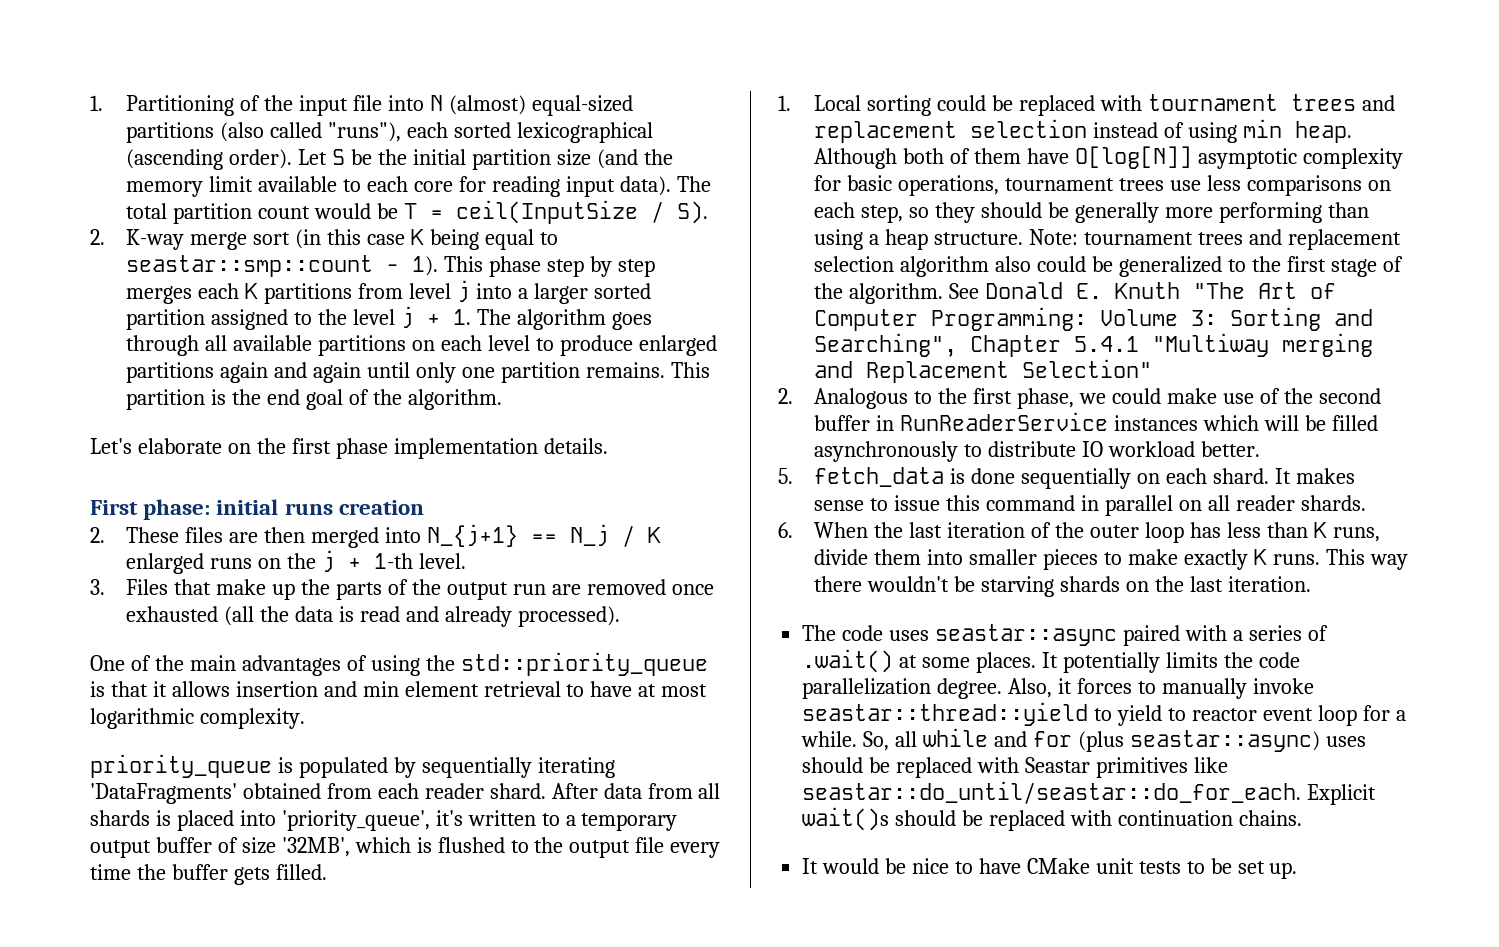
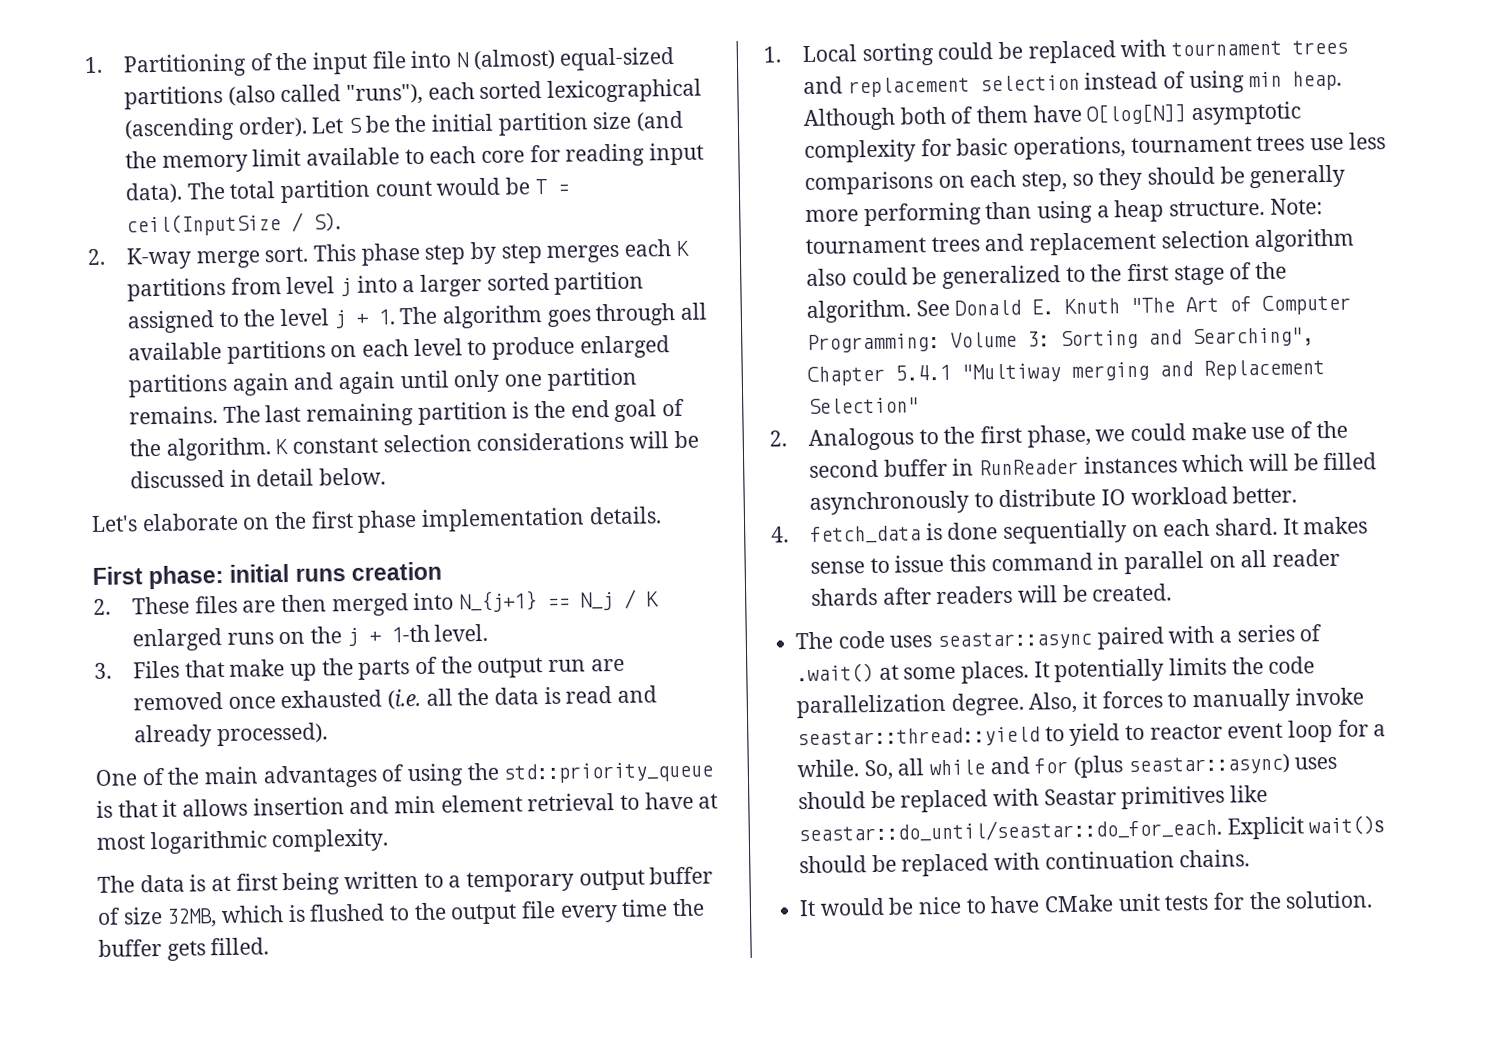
- 2. K-way merge sort (in this case K being equal to seastar::smp::count - 1).
+ 2. K-way merge sort.
- This partition is the end goal of the algorithm.
+ The last remaining partition is the end goal of the algorithm. K constant selection considerations will be discussed in detail below.
- 3. Files that make up the parts of the output run are removed once exhausted (all the data is read and already processed).
+ 3. Files that make up the parts of the output run are removed once exhausted (i.e. all the data is read and already processed).
- priority_queue is populated by sequentially iterating 'DataFragments' obtained from each reader shard. After data from all shards is placed into 'priority_queue', it's written to a temporary output buffer of size '32MB', which is flushed to the output file every time the buffer gets filled.
+ The data is at first being written to a temporary output buffer of size 32MB, which is flushed to the output file every time the buffer gets filled.
- 2. Analogous to the first phase, we could make use of the second buffer in RunReaderService instances which will be filled asynchronously to distribute IO workload better.
+ 2. Analogous to the first phase, we could make use of the second buffer in RunReader instances which will be filled asynchronously to distribute IO workload better.
- 5. fetch_data is done sequentially on each shard.
+ 4. fetch_data is done sequentially on each shard.
- It makes sense to issue this command in parallel on all reader shards.
- 6. When the last iteration of the outer loop has less than K runs, divide them into smaller pieces to make exactly K runs. This way there wouldn't be starving shards on the last iteration.
+ It makes sense to issue this command in parallel on all reader shards after readers will be created.
- It would be nice to have CMake unit tests to be set up.
+ It would be nice to have CMake unit tests for the solution.

